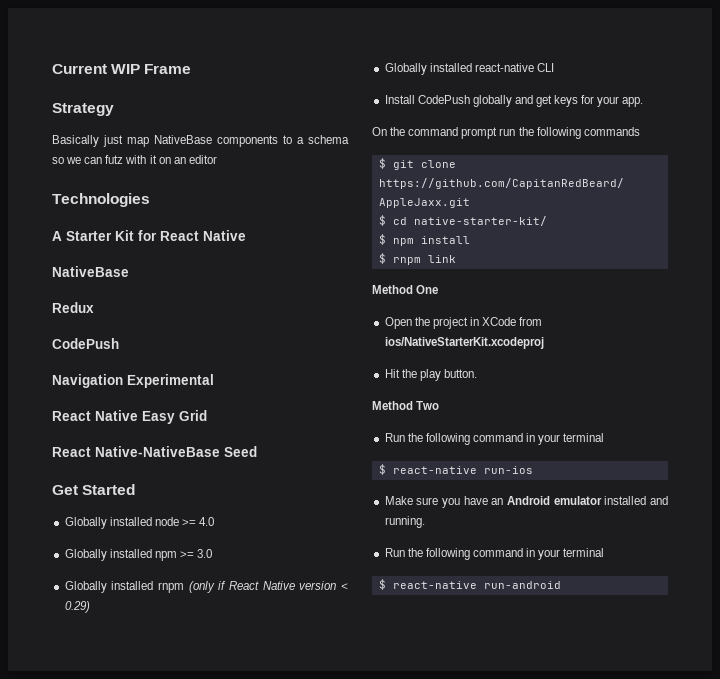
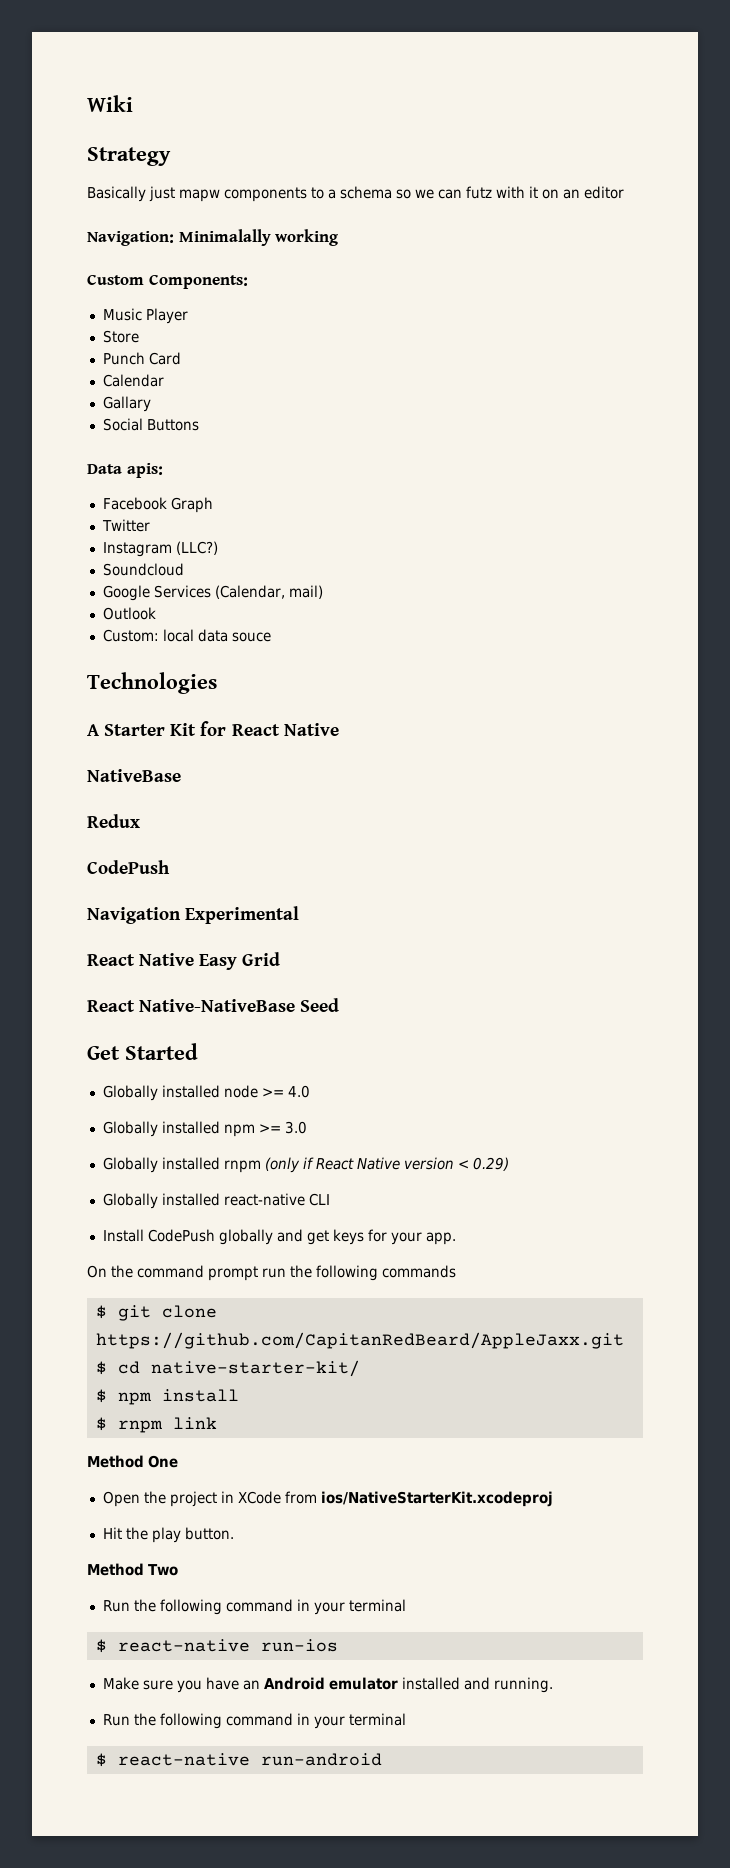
- Current WIP Frame
+ Wiki
- Basically just map NativeBase components to a schema so we can futz with it on an editor
+ Basically just mapw components to a schema so we can futz with it on an editor
+ Navigation: Minimalally working
+ Custom Components:
+ Music Player
+ Store
+ Punch Card
+ Calendar
+ Gallary
+ Social Buttons
+ Data apis:
+ Facebook Graph
+ Twitter
+ Instagram (LLC?)
+ Soundcloud
+ Google Services (Calendar, mail)
+ Outlook
+ Custom: local data souce

